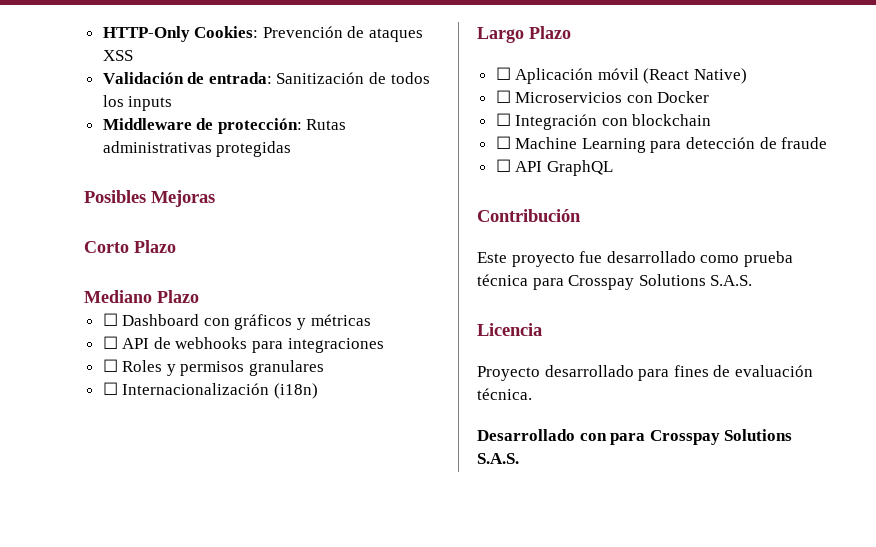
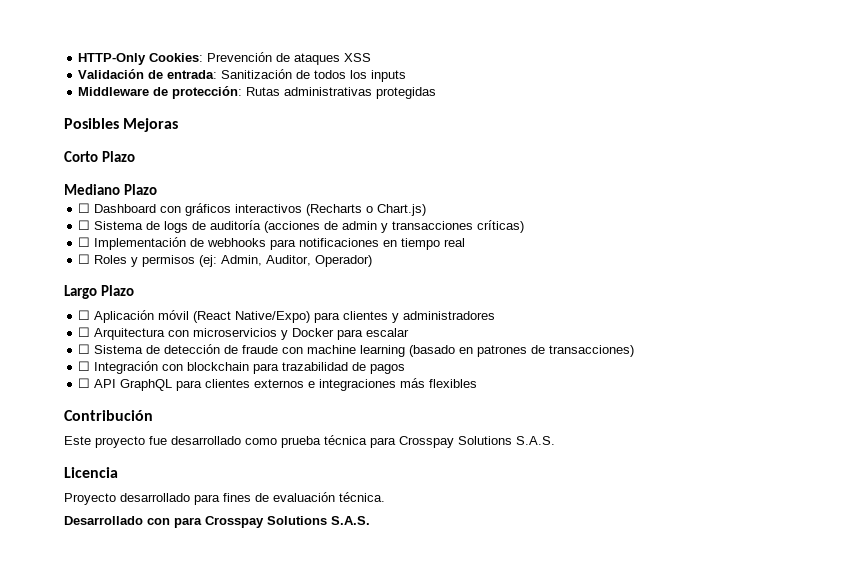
- ☐ Dashboard con gráficos y métricas
- ☐ API de webhooks para integraciones
+ ☐ Dashboard con gráficos interactivos (Recharts o Chart.js)
+ ☐ Sistema de logs de auditoría (acciones de admin y transacciones críticas)
+ ☐ Implementación de webhooks para notificaciones en tiempo real
- ☐ Roles y permisos granulares
- ☐ Internacionalización (i18n)
+ ☐ Roles y permisos (ej: Admin, Auditor, Operador)
- ☐ Aplicación móvil (React Native)
- ☐ Microservicios con Docker
- ☐ Integración con blockchain
- ☐ Machine Learning para detección de fraude
- ☐ API GraphQL
+ ☐ Aplicación móvil (React Native/Expo) para clientes y administradores
+ ☐ Arquitectura con microservicios y Docker para escalar
+ ☐ Sistema de detección de fraude con machine learning (basado en patrones de transacciones)
+ ☐ Integración con blockchain para trazabilidad de pagos
+ ☐ API GraphQL para clientes externos e integraciones más flexibles

